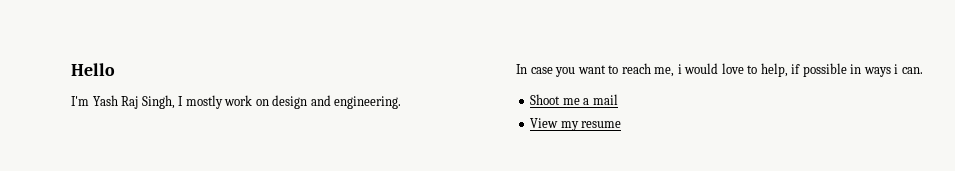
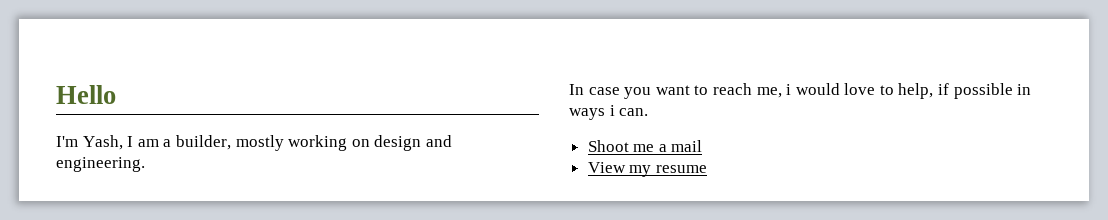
- I'm Yash Raj Singh, I mostly work on design and engineering.
+ I'm Yash, I am a builder, mostly working on design and engineering.

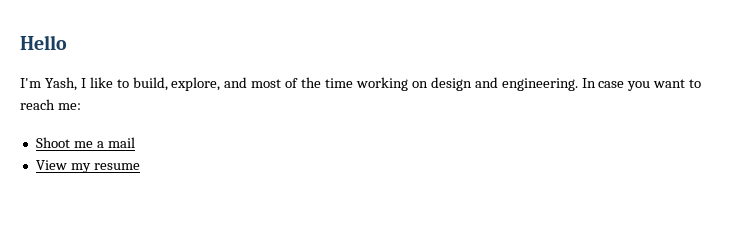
- I'm Yash, I am a builder, mostly working on design and engineering.
- In case you want to reach me, i would love to help, if possible in ways i can.
+ I'm Yash, I like to build, explore, and most of the time working on design and engineering. In case you want to reach me:

